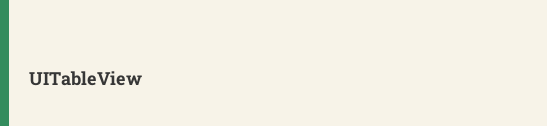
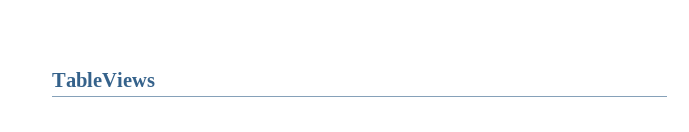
- UITableView
+ TableViews

